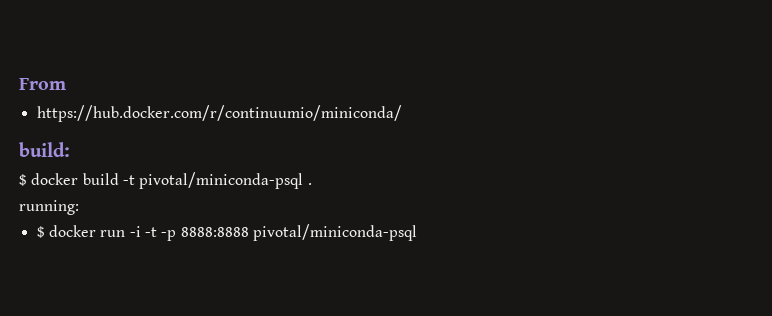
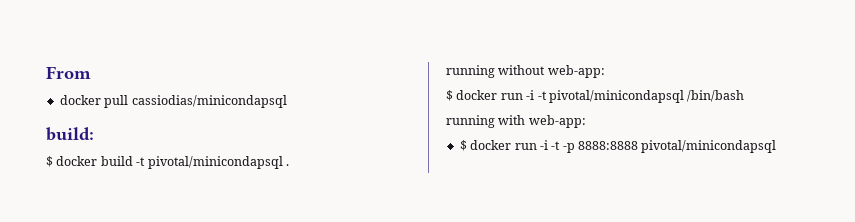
- https://hub.docker.com/r/continuumio/miniconda/
+ docker pull cassiodias/minicondapsql
- $ docker build -t pivotal/miniconda-psql .
+ $ docker build -t pivotal/minicondapsql .
- running:
+ running without web-app:
+ $ docker run -i -t pivotal/minicondapsql /bin/bash
+ running with web-app:
- $ docker run -i -t -p 8888:8888 pivotal/miniconda-psql
+ $ docker run -i -t -p 8888:8888 pivotal/minicondapsql

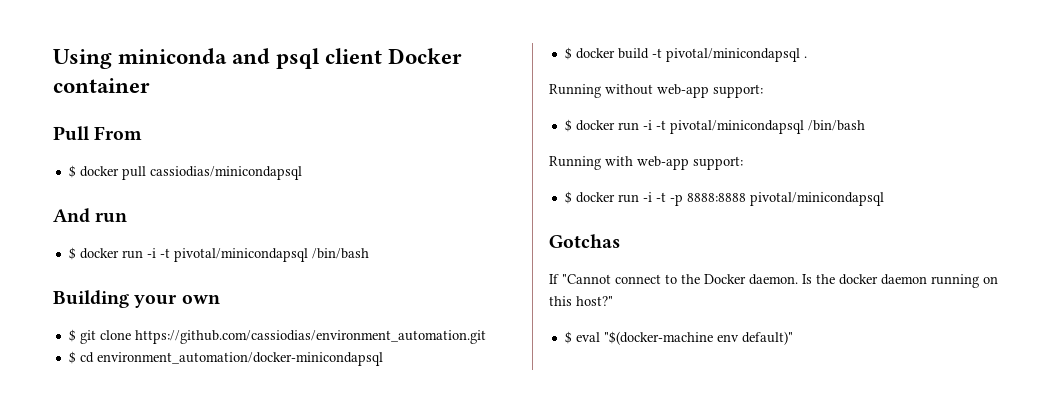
- From
+ Using miniconda and psql client Docker container
+ Pull From
- docker pull cassiodias/minicondapsql
+ $ docker pull cassiodias/minicondapsql
- build:
+ And run
+ $ docker run -i -t pivotal/minicondapsql /bin/bash
+ Building your own
+ $ git clone https://github.com/cassiodias/environment_automation.git
+ $ cd environment_automation/docker-minicondapsql
  $ docker build -t pivotal/minicondapsql .
- running without web-app:
+ Running without web-app support:
  $ docker run -i -t pivotal/minicondapsql /bin/bash
- running with web-app:
+ Running with web-app support:
+ Gotchas
+ If "Cannot connect to the Docker daemon. Is the docker daemon running on this host?"
+ $ eval "$(docker-machine env default)"

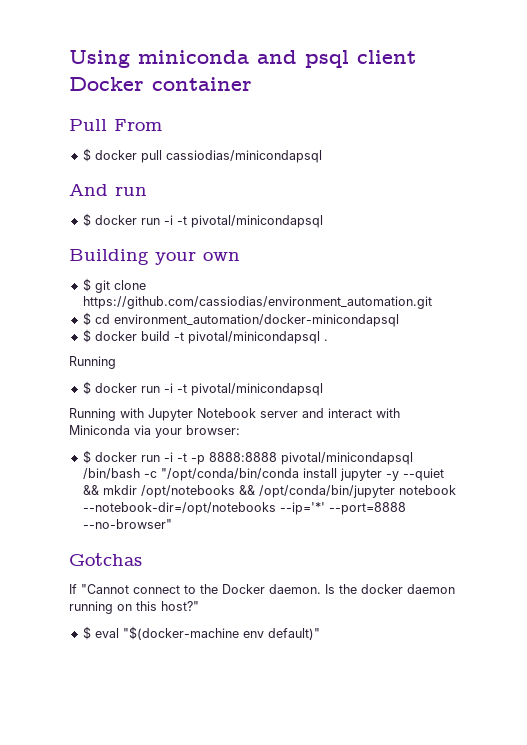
  And run
- $ docker run -i -t pivotal/minicondapsql /bin/bash
+ $ docker run -i -t pivotal/minicondapsql
  $ docker build -t pivotal/minicondapsql .
- Running without web-app support:
- $ docker run -i -t pivotal/minicondapsql /bin/bash
+ Running
+ $ docker run -i -t pivotal/minicondapsql
- Running with web-app support:
+ Running with Jupyter Notebook server and interact with Miniconda via your browser:
- $ docker run -i -t -p 8888:8888 pivotal/minicondapsql
+ $ docker run -i -t -p 8888:8888 pivotal/minicondapsql /bin/bash -c "/opt/conda/bin/conda install jupyter -y --quiet && mkdir /opt/notebooks && /opt/conda/bin/jupyter notebook --notebook-dir=/opt/notebooks --ip='*' --port=8888 --no-browser"

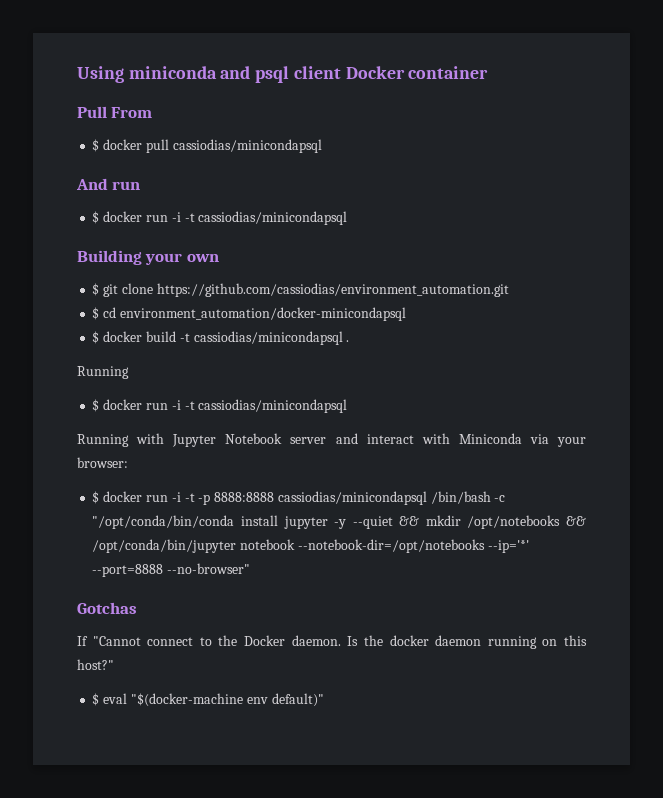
  And run
- $ docker run -i -t pivotal/minicondapsql
+ $ docker run -i -t cassiodias/minicondapsql
- $ docker build -t pivotal/minicondapsql .
+ $ docker build -t cassiodias/minicondapsql .
  Running
- $ docker run -i -t pivotal/minicondapsql
+ $ docker run -i -t cassiodias/minicondapsql
- $ docker run -i -t -p 8888:8888 pivotal/minicondapsql /bin/bash -c "/opt/conda/bin/conda install jupyter -y --quiet && mkdir /opt/notebooks && /opt/conda/bin/jupyter notebook --notebook-dir=/opt/notebooks --ip='*' --port=8888 --no-browser"
+ $ docker run -i -t -p 8888:8888 cassiodias/minicondapsql /bin/bash -c "/opt/conda/bin/conda install jupyter -y --quiet && mkdir /opt/notebooks && /opt/conda/bin/jupyter notebook --notebook-dir=/opt/notebooks --ip='*' --port=8888 --no-browser"

